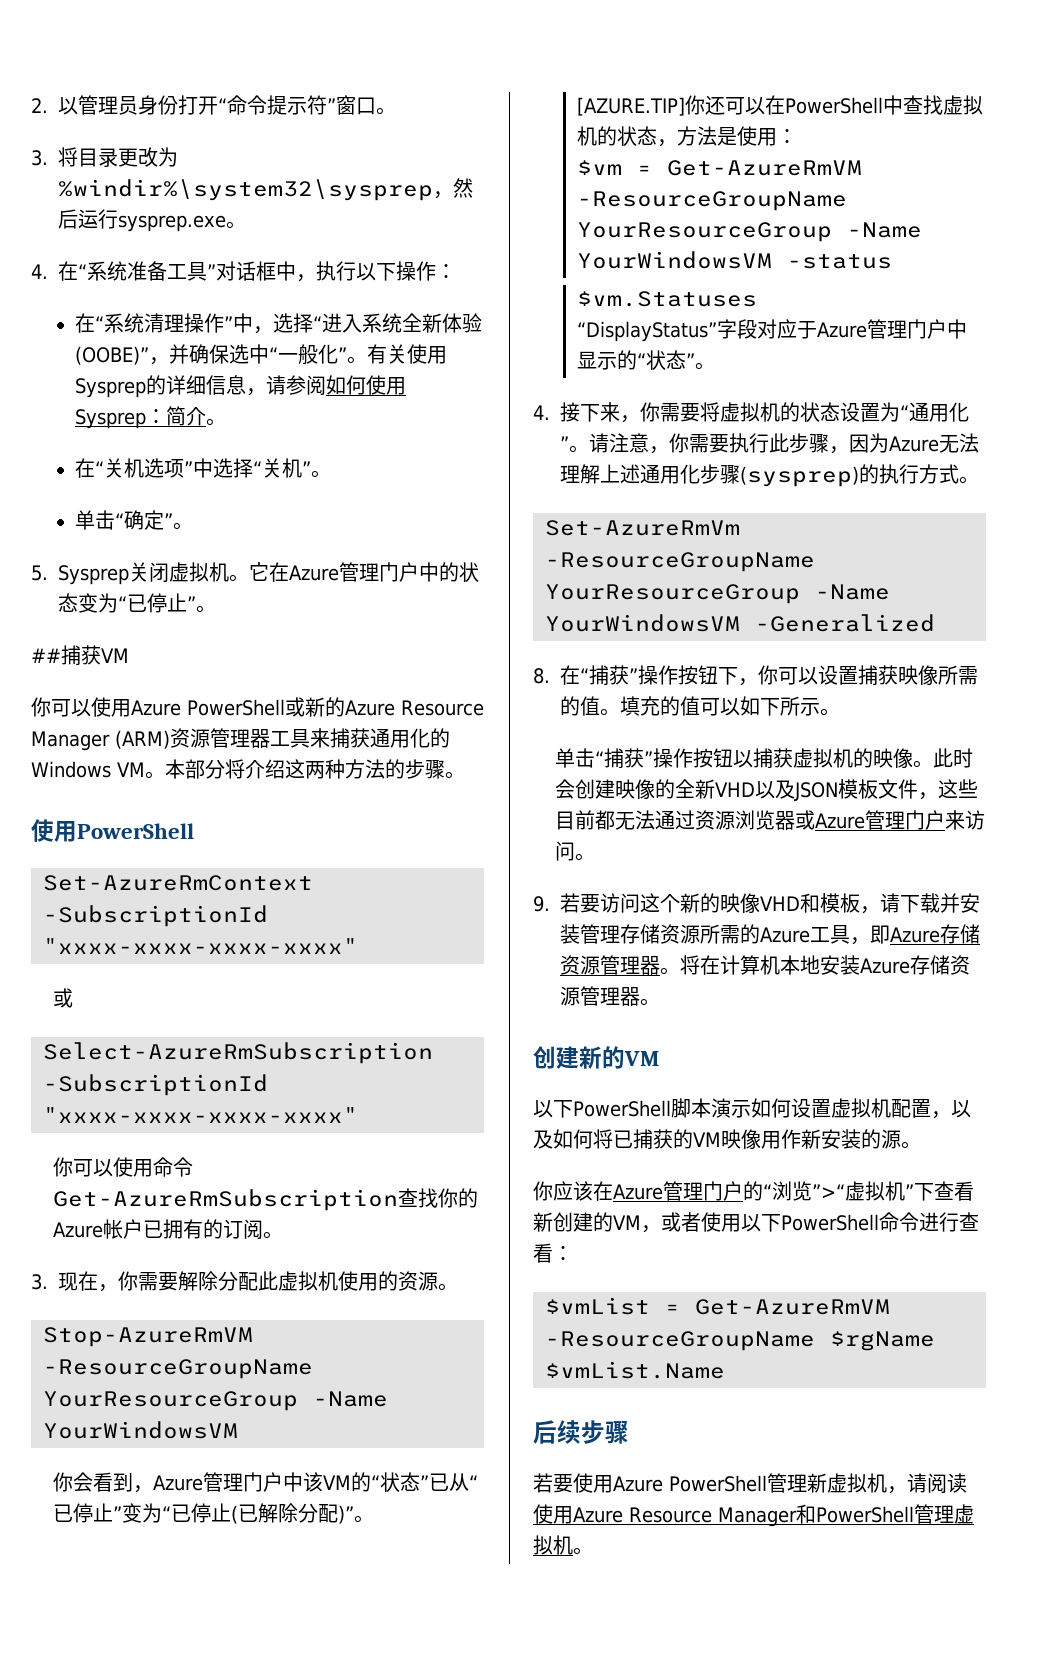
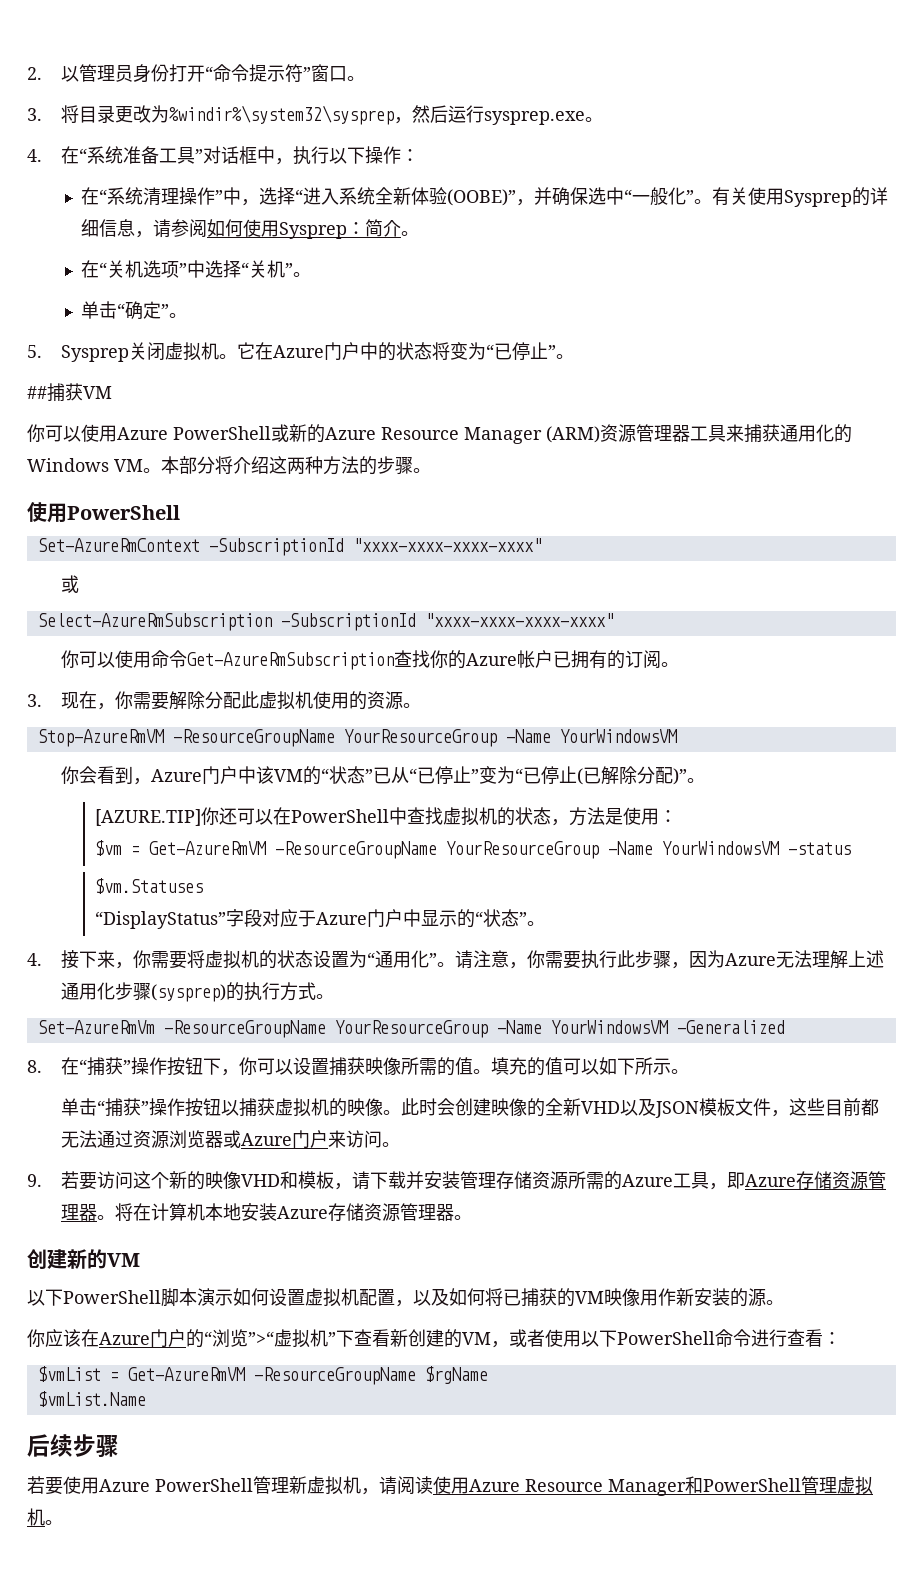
- 它在Azure管理门户中的状态变为“已停止”。
+ 它在Azure门户中的状态将变为“已停止”。
- 你会看到，Azure管理门户中该VM的“状态”已从“已停止”变为“已停止(已解除分配)”。
+ 你会看到，Azure门户中该VM的“状态”已从“已停止”变为“已停止(已解除分配)”。
- “DisplayStatus”字段对应于Azure管理门户中显示的“状态”。
+ “DisplayStatus”字段对应于Azure门户中显示的“状态”。
- 此时会创建映像的全新VHD以及JSON模板文件，这些目前都无法通过资源浏览器或Azure管理门户来访问。
+ 此时会创建映像的全新VHD以及JSON模板文件，这些目前都无法通过资源浏览器或Azure门户来访问。
- 你应该在Azure管理门户的“浏览”>“虚拟机”下查看新创建的VM，或者使用以下PowerShell命令进行查看：
+ 你应该在Azure门户的“浏览”>“虚拟机”下查看新创建的VM，或者使用以下PowerShell命令进行查看：

